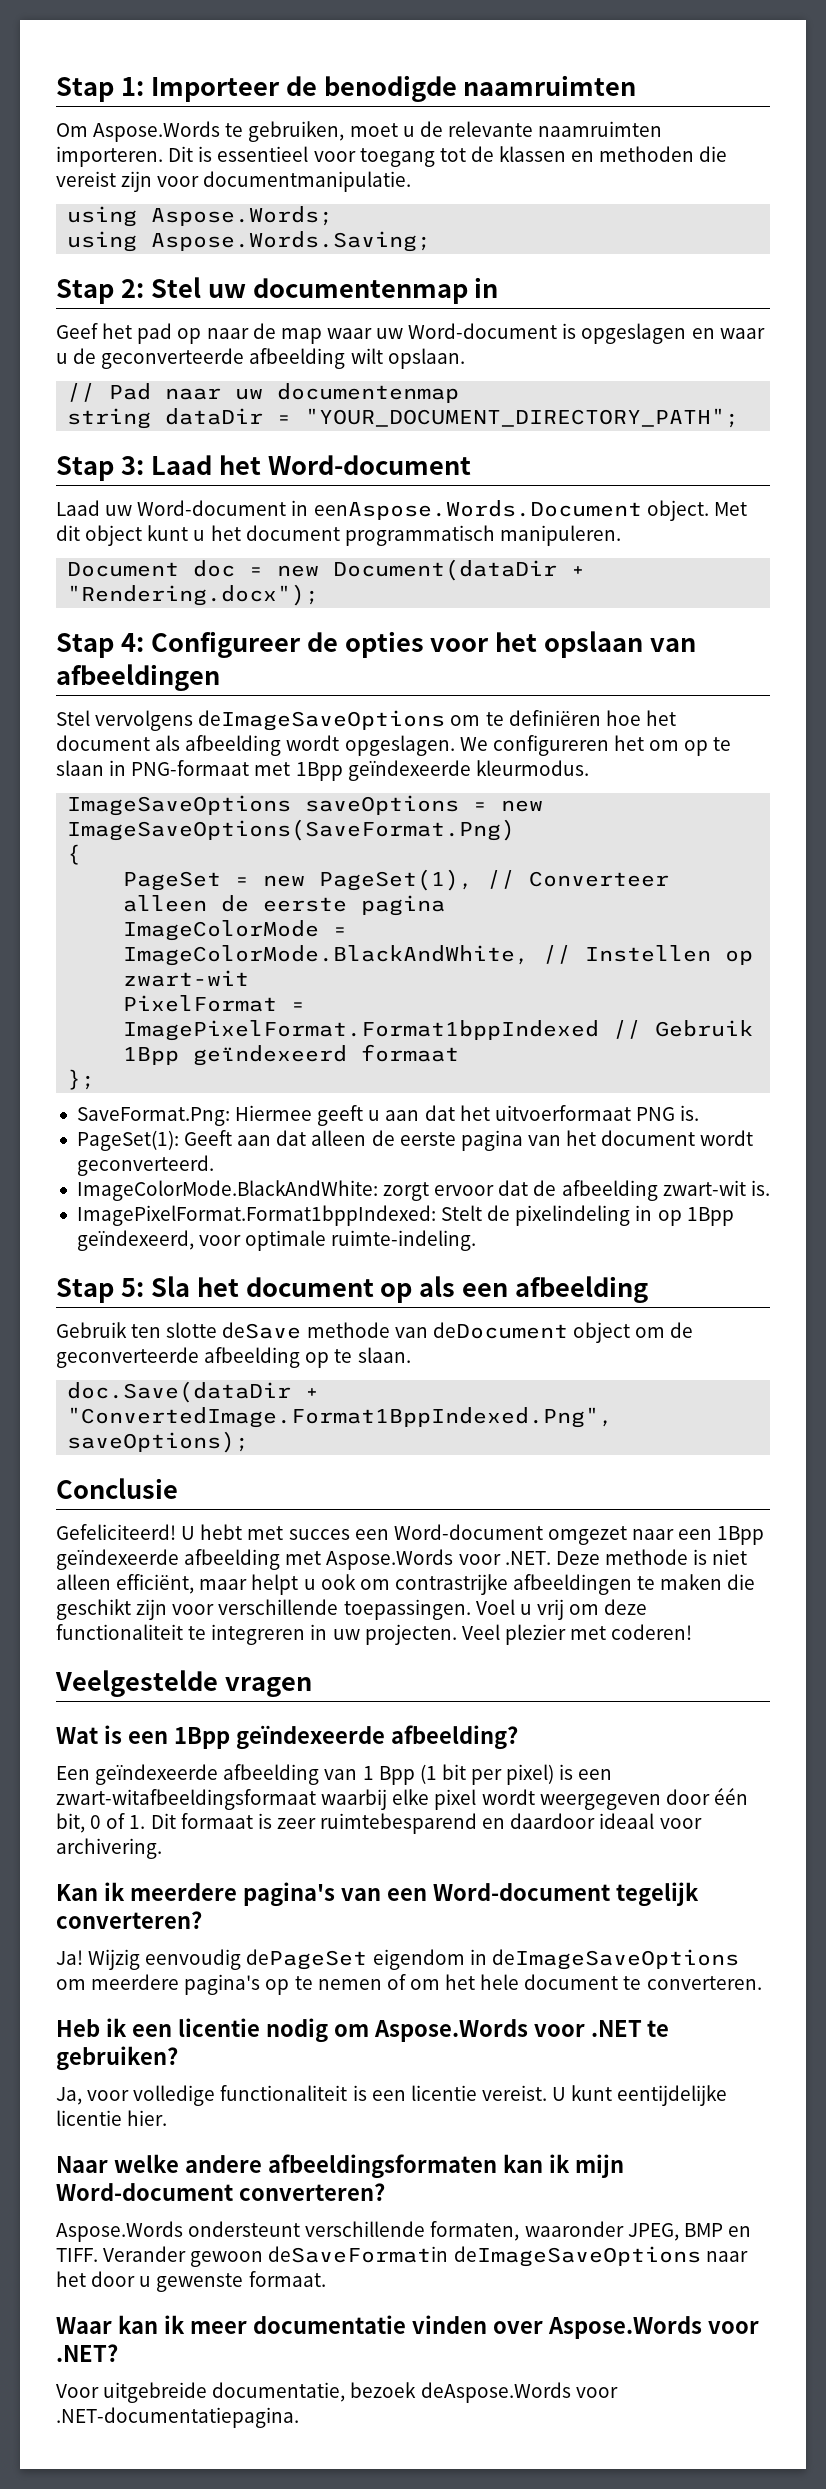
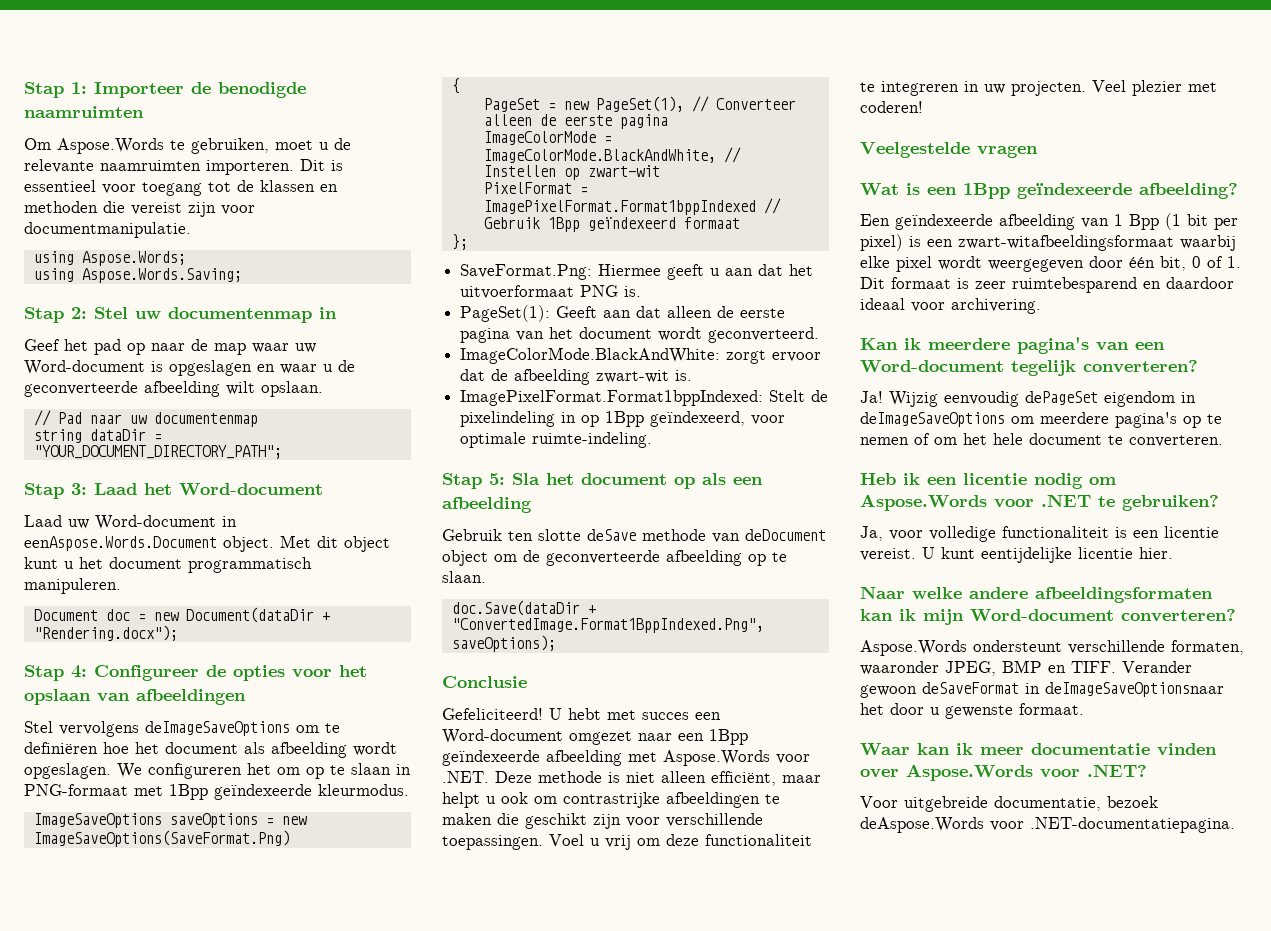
- Verander gewoon deSaveFormatin deImageSaveOptions naar het door u gewenste formaat.
+ Verander gewoon deSaveFormat in deImageSaveOptionsnaar het door u gewenste formaat.

